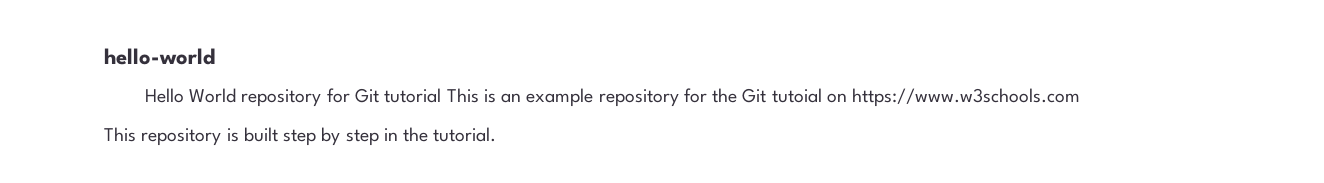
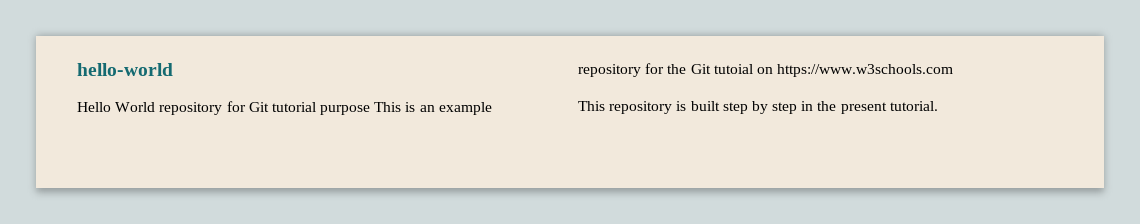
- Hello World repository for Git tutorial This is an example repository for the Git tutoial on https://www.w3schools.com
+ Hello World repository for Git tutorial purpose This is an example repository for the Git tutoial on https://www.w3schools.com
- This repository is built step by step in the tutorial.
+ This repository is built step by step in the present tutorial.

